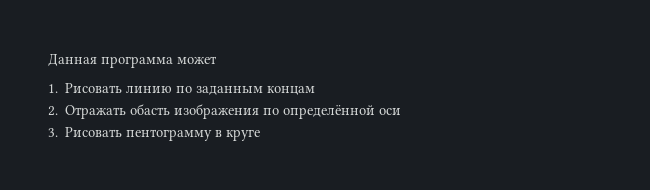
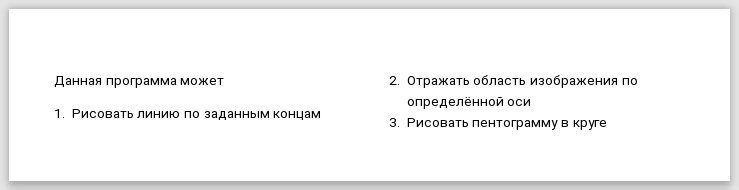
- 2. Отражать обасть изображения по определённой оси
+ 2. Отражать область изображения по определённой оси

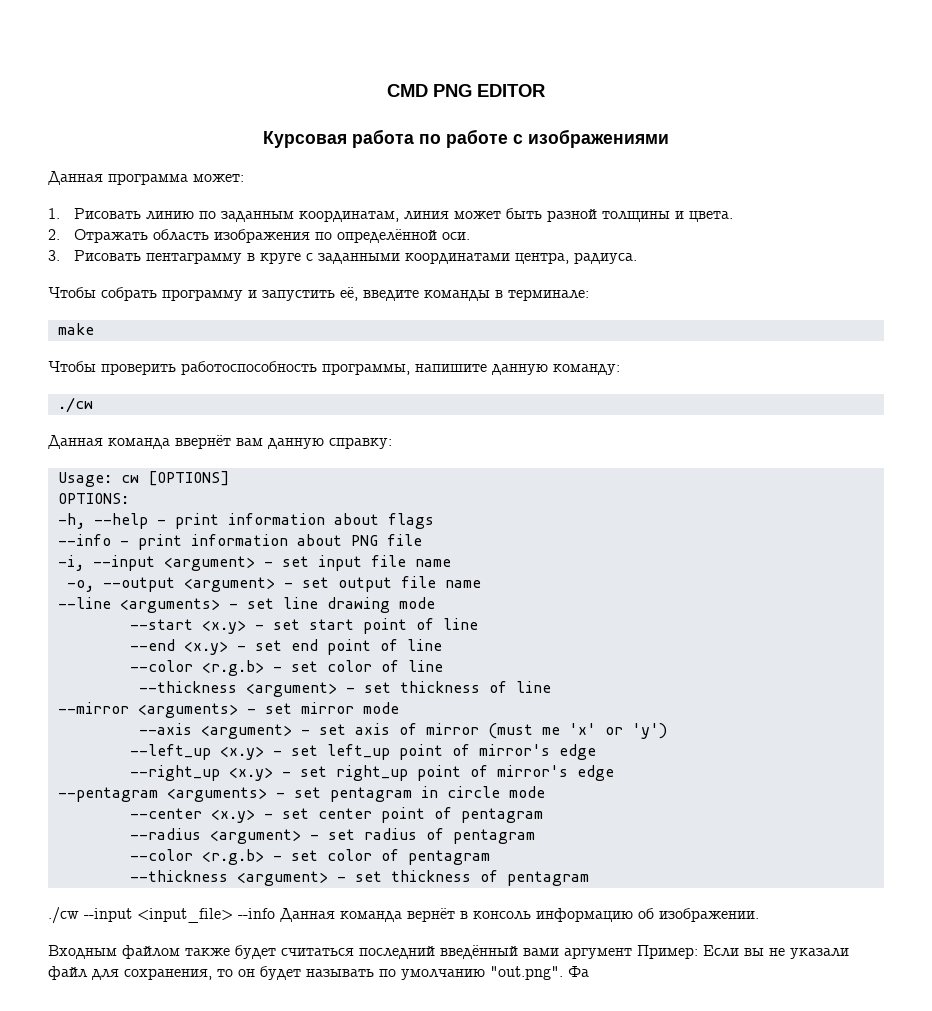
+ CMD PNG EDITOR
+ Курсовая работа по работе с изображениями
- Данная программа может
+ Данная программа может:
- 1. Рисовать линию по заданным концам
+ 1. Рисовать линию по заданным координатам, линия может быть разной толщины и цвета.
- 2. Отражать область изображения по определённой оси
+ 2. Отражать область изображения по определённой оси.
- 3. Рисовать пентограмму в круге
+ 3. Рисовать пентаграмму в круге с заданными координатами центра, радиуса.
+ Чтобы собрать программу и запустить её, введите команды в терминале:
+ make
+ Чтобы проверить работоспособность программы, напишите данную команду:
+ ./cw
+ Данная команда ввернёт вам данную справку:
+ Usage: cw [OPTIONS]
+ OPTIONS:
+ -h, --help - print information about flags
+ --info - print information about PNG file
+ -i, --input <argument> - set input file name
+ -o, --output <argument> - set output file name
+ --line <arguments> - set line drawing mode
+ --start <x.y> - set start point of line
+ --end <x.y> - set end point of line
+ --color <r.g.b> - set color of line
+ --thickness <argument> - set thickness of line
+ --mirror <arguments> - set mirror mode
+ --axis <argument> - set axis of mirror (must me 'x' or 'y')
+ --left_up <x.y> - set left_up point of mirror's edge
+ --right_up <x.y> - set right_up point of mirror's edge
+ --pentagram <arguments> - set pentagram in circle mode
+ --center <x.y> - set center point of pentagram
+ --radius <argument> - set radius of pentagram
+ --color <r.g.b> - set color of pentagram
+ --thickness <argument> - set thickness of pentagram
+ ./cw --input <input_file> --info Данная команда вернёт в консоль информацию об изображении.
+ Входным файлом также будет считаться последний введённый вами аргумент Пример: Если вы не указали файл для сохранения, то он будет называть по умолчанию "out.png". Фа

